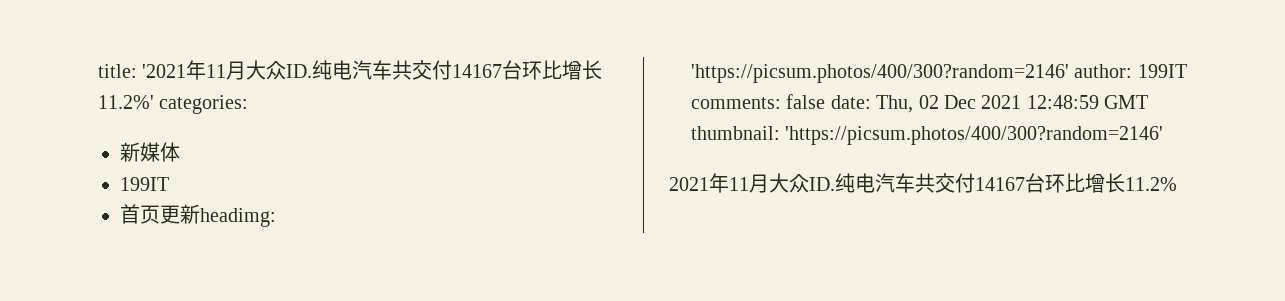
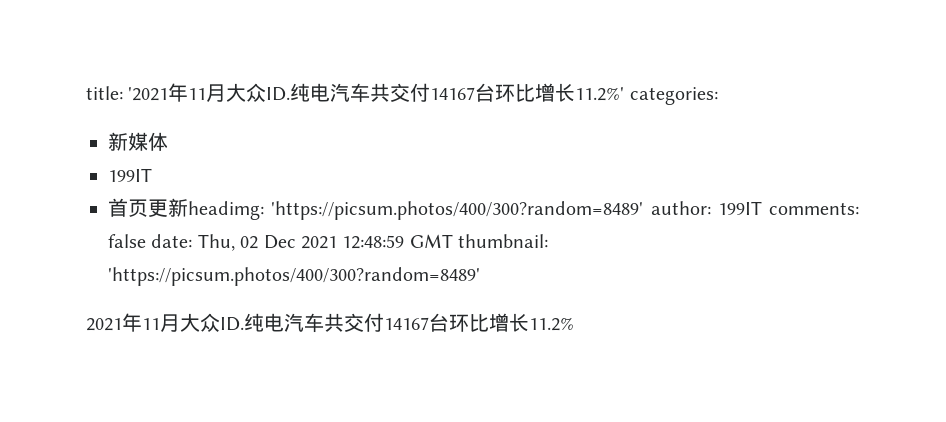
- 首页更新headimg: 'https://picsum.photos/400/300?random=2146' author: 199IT comments: false date: Thu, 02 Dec 2021 12:48:59 GMT thumbnail: 'https://picsum.photos/400/300?random=2146'
+ 首页更新headimg: 'https://picsum.photos/400/300?random=8489' author: 199IT comments: false date: Thu, 02 Dec 2021 12:48:59 GMT thumbnail: 'https://picsum.photos/400/300?random=8489'

